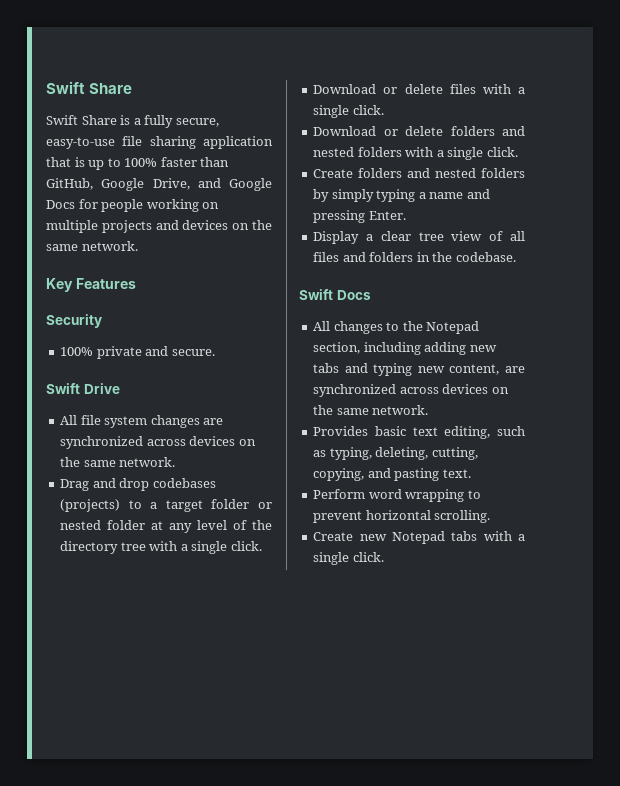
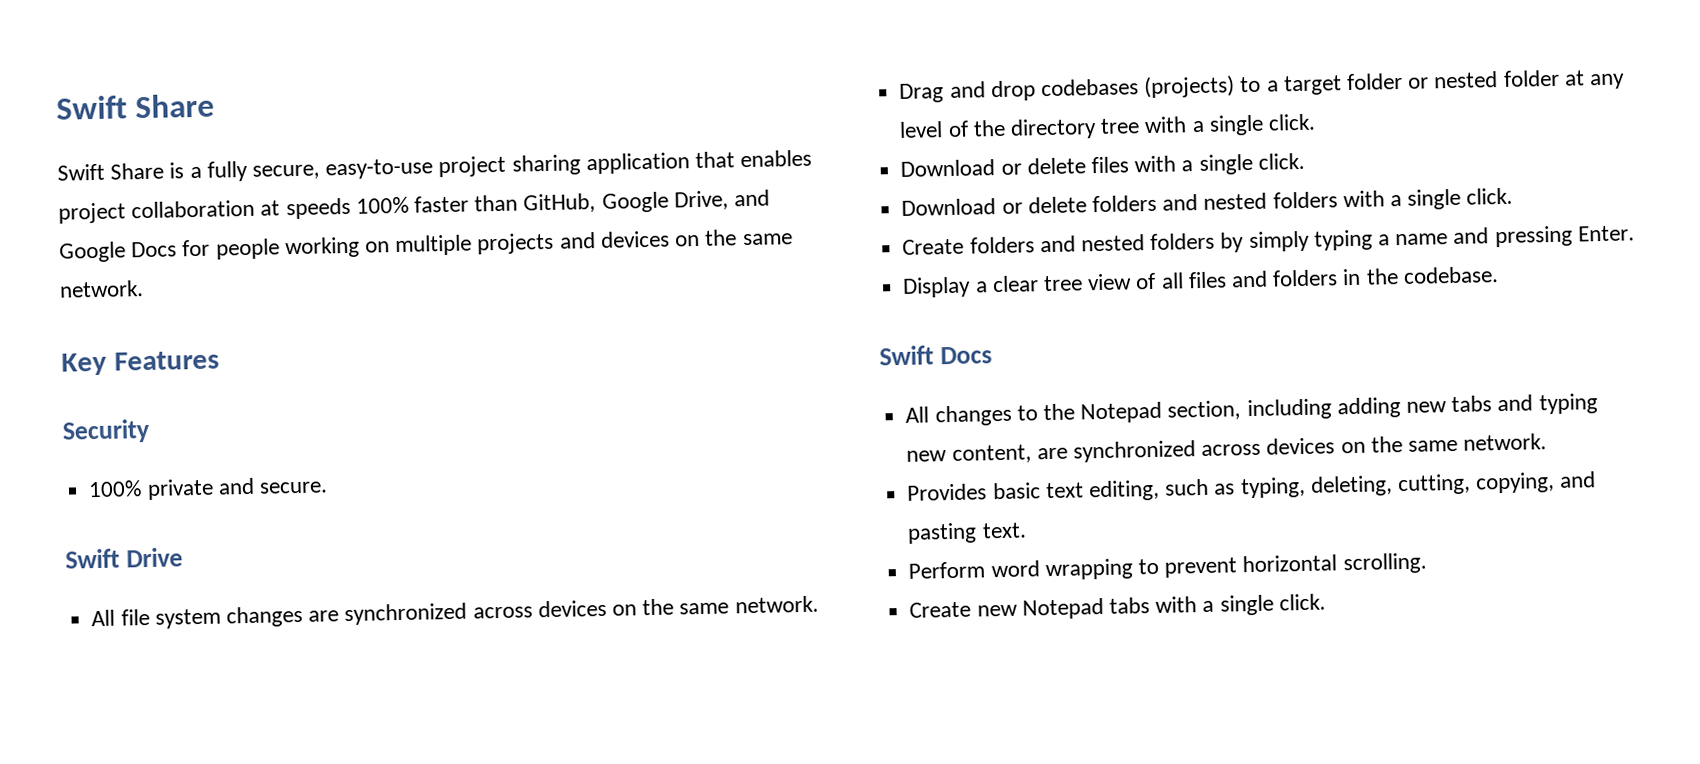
- Swift Share is a fully secure, easy-to-use file sharing application that is up to 100% faster than GitHub, Google Drive, and Google Docs for people working on multiple projects and devices on the same network.
+ Swift Share is a fully secure, easy-to-use project sharing application that enables project collaboration at speeds 100% faster than GitHub, Google Drive, and Google Docs for people working on multiple projects and devices on the same network.

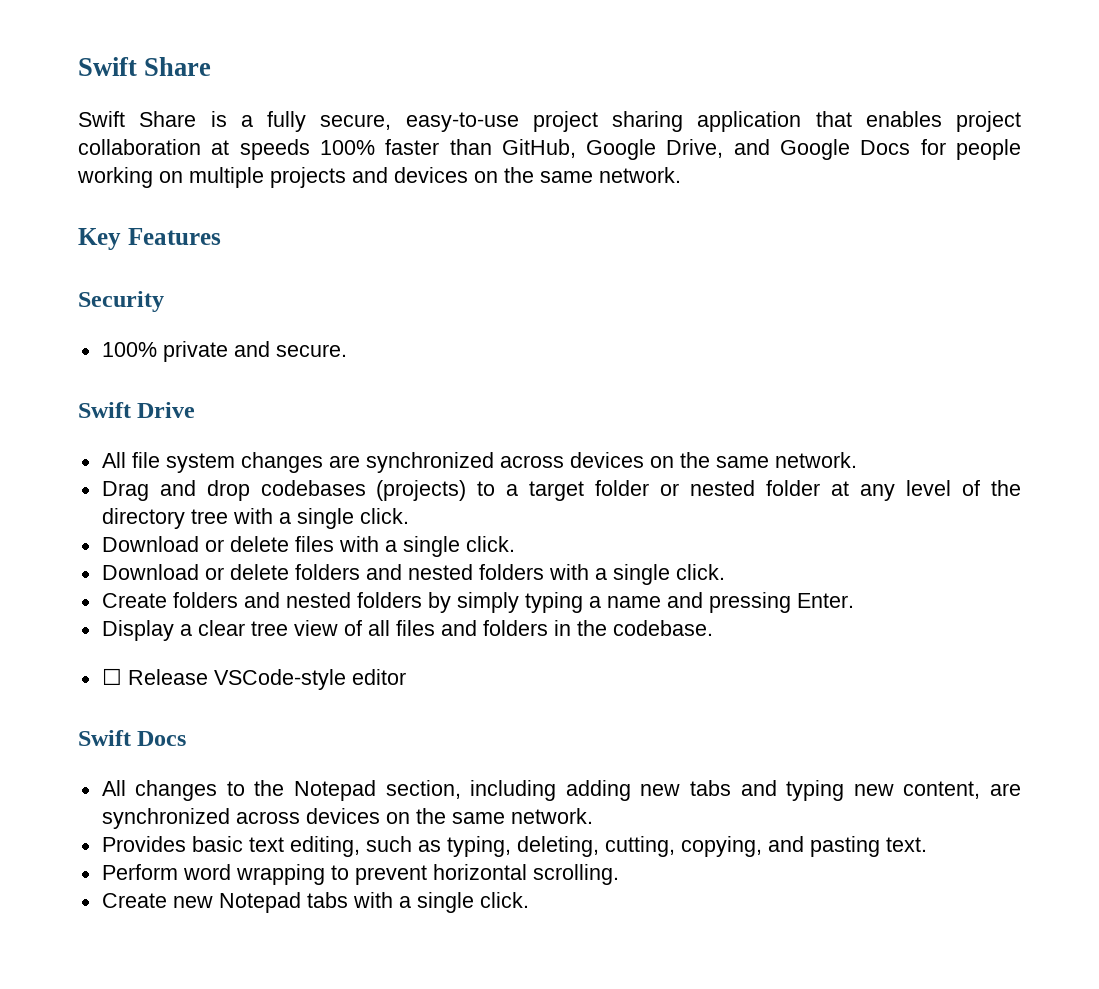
+ ☐ Release VSCode-style editor

